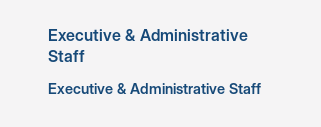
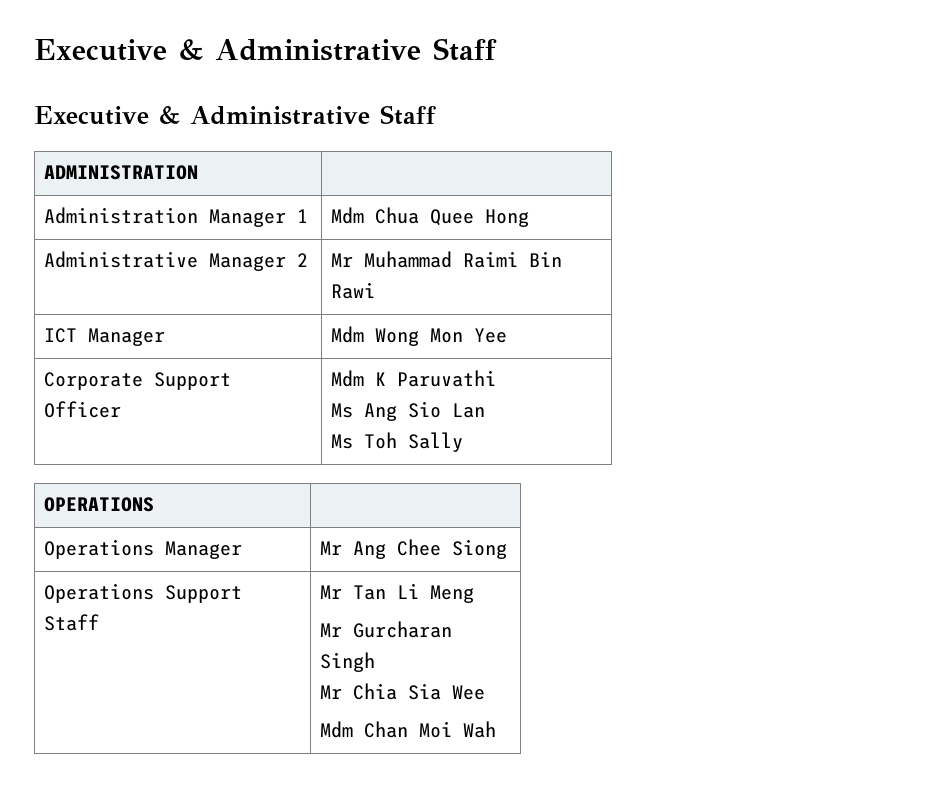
+ ADMINISTRATION |
+ Administration Manager 1 | Mdm Chua Quee Hong
+ Administrative Manager 2 | Mr Muhammad Raimi Bin Rawi
+ ICT Manager | Mdm Wong Mon Yee
+ Corporate Support Officer | Mdm K Paruvathi
+ Ms Ang Sio Lan
+ Ms Toh Sally
+ OPERATIONS |
+ Operations Manager | Mr Ang Chee Siong
+ Operations Support Staff | Mr Tan Li Meng
+ Mr Gurcharan Singh
+ Mr Chia Sia Wee
+ Mdm Chan Moi Wah

